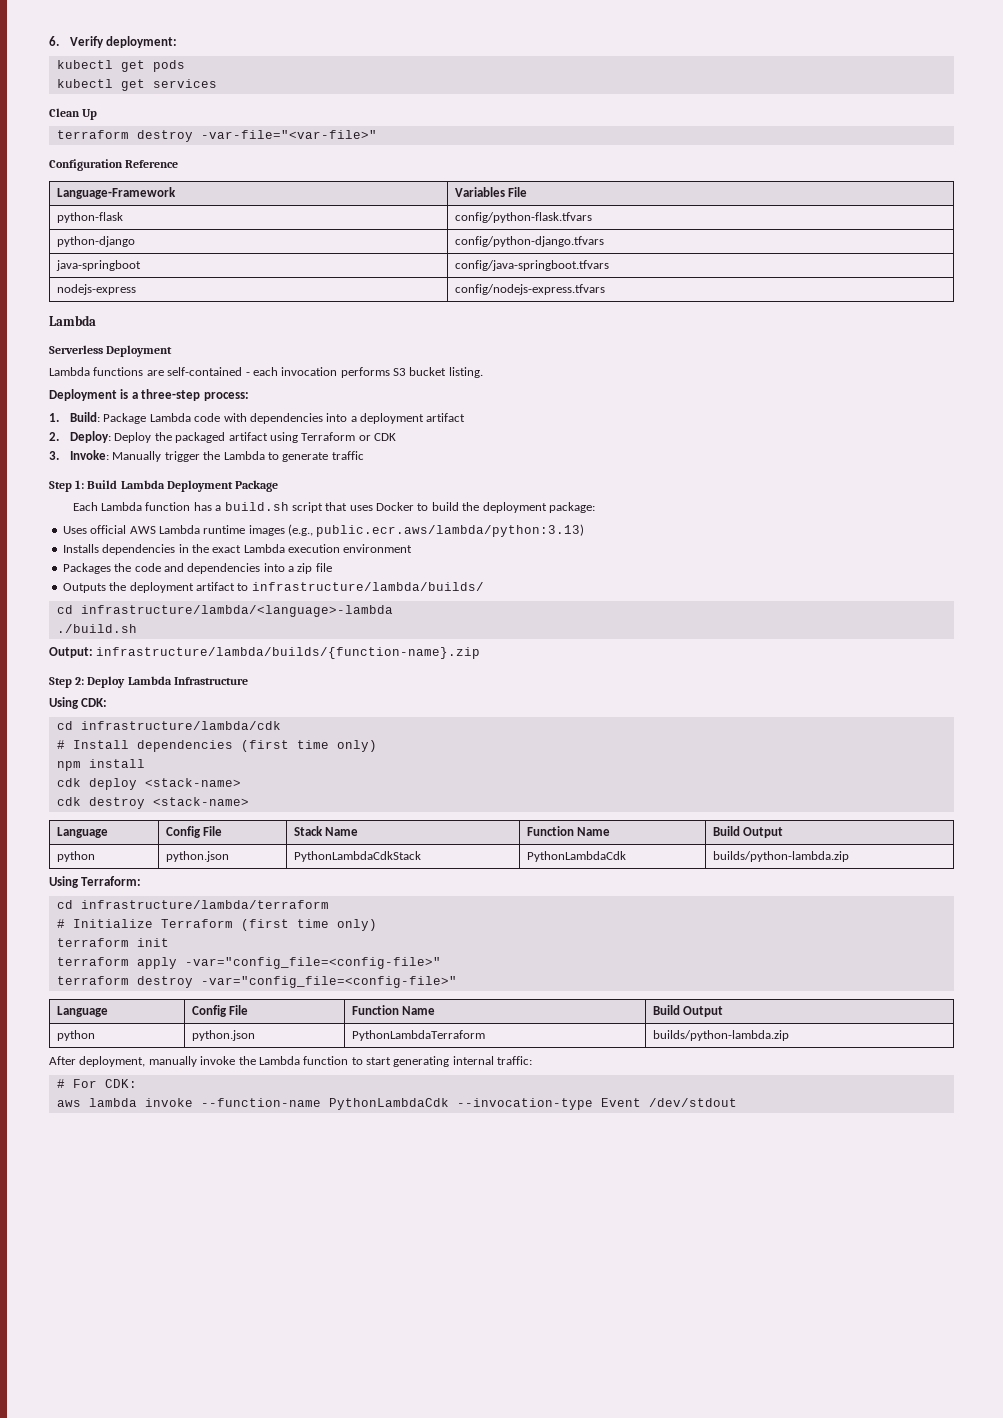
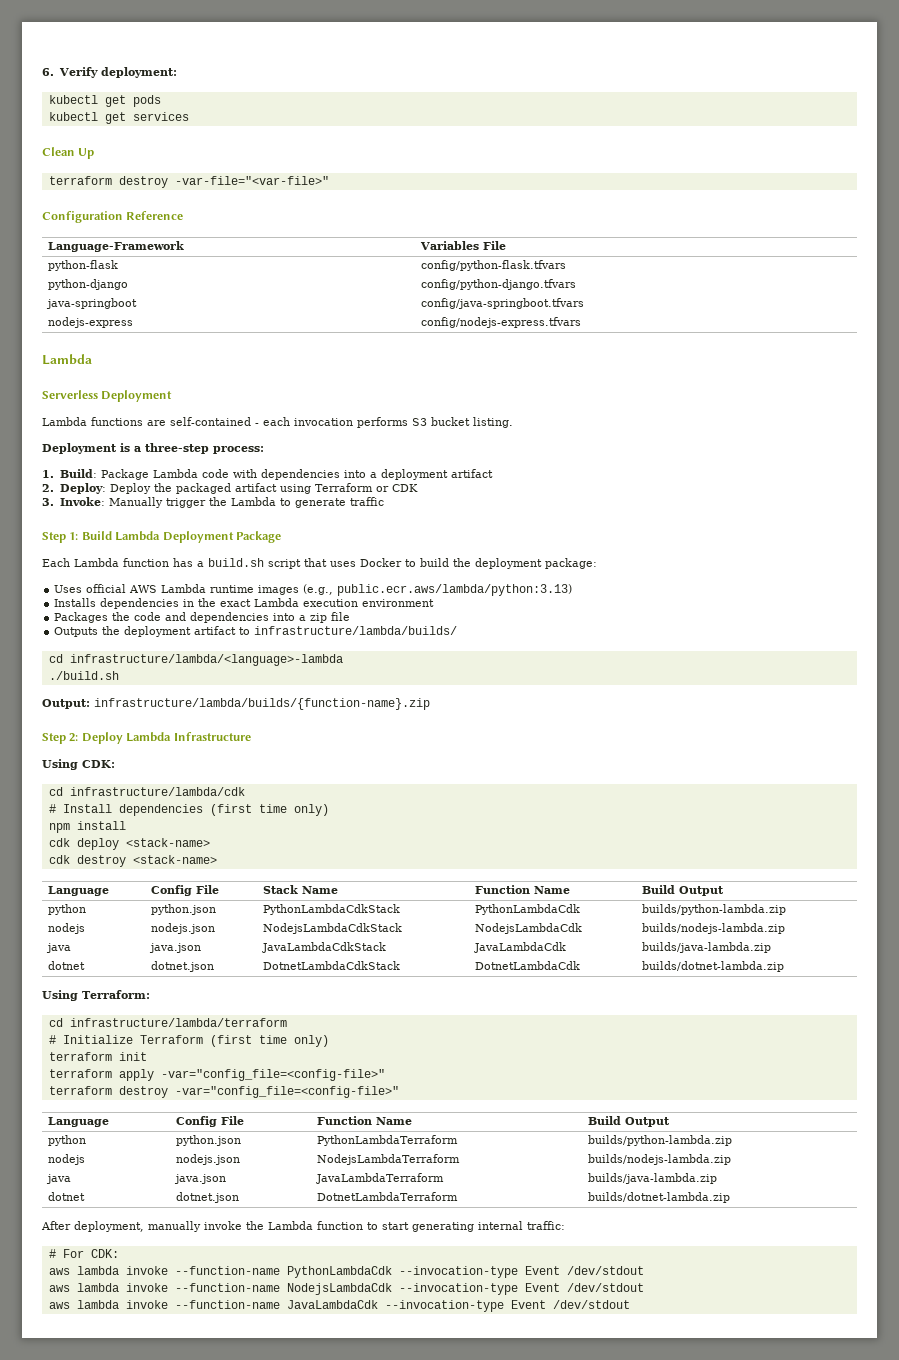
+ nodejs | nodejs.json | NodejsLambdaCdkStack | NodejsLambdaCdk | builds/nodejs-lambda.zip
+ java | java.json | JavaLambdaCdkStack | JavaLambdaCdk | builds/java-lambda.zip
+ dotnet | dotnet.json | DotnetLambdaCdkStack | DotnetLambdaCdk | builds/dotnet-lambda.zip
+ nodejs | nodejs.json | NodejsLambdaTerraform | builds/nodejs-lambda.zip
+ java | java.json | JavaLambdaTerraform | builds/java-lambda.zip
+ dotnet | dotnet.json | DotnetLambdaTerraform | builds/dotnet-lambda.zip
+ aws lambda invoke --function-name NodejsLambdaCdk --invocation-type Event /dev/stdout
+ aws lambda invoke --function-name JavaLambdaCdk --invocation-type Event /dev/stdout

